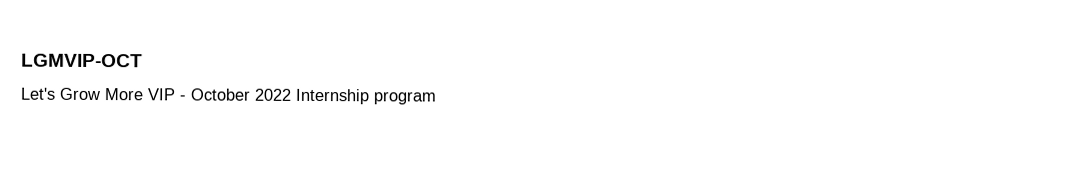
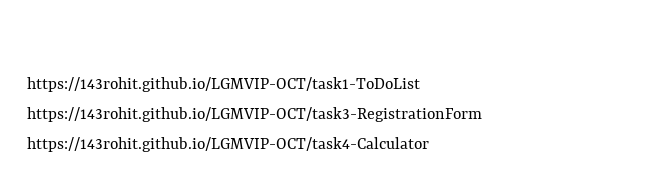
- LGMVIP-OCT
- Let's Grow More VIP - October 2022 Internship program
+ https://143rohit.github.io/LGMVIP-OCT/task1-ToDoList https://143rohit.github.io/LGMVIP-OCT/task3-RegistrationForm https://143rohit.github.io/LGMVIP-OCT/task4-Calculator

